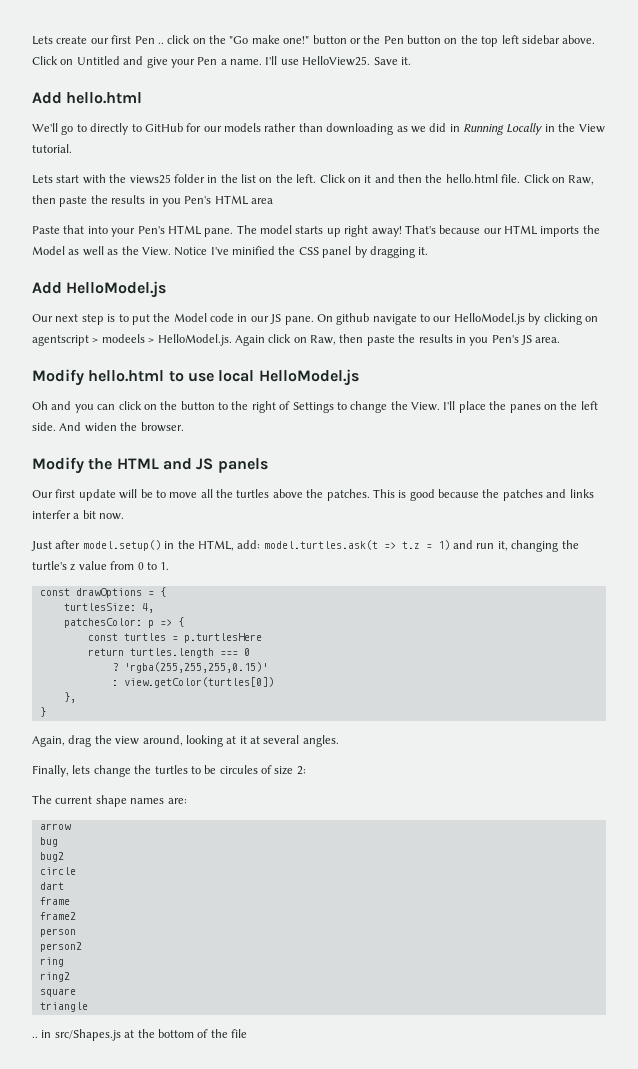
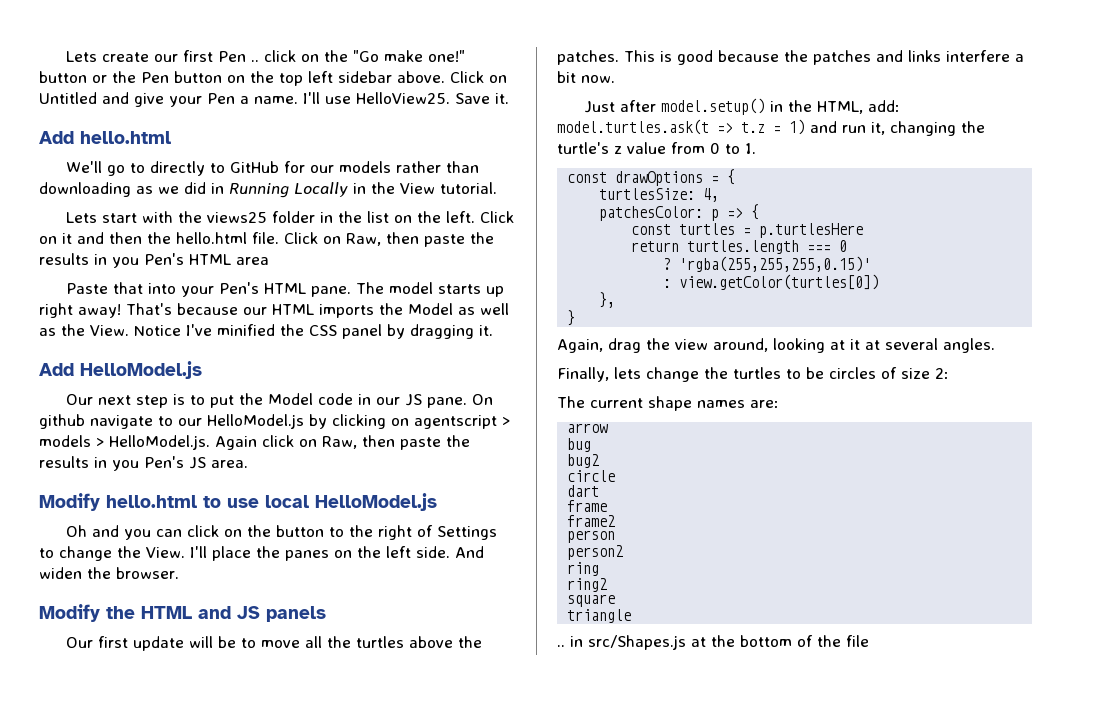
- On github navigate to our HelloModel.js by clicking on agentscript > modeels > HelloModel.js. Again click on Raw, then paste the results in you Pen's JS area.
+ On github navigate to our HelloModel.js by clicking on agentscript > models > HelloModel.js. Again click on Raw, then paste the results in you Pen's JS area.
- This is good because the patches and links interfer a bit now.
+ This is good because the patches and links interfere a bit now.
- Finally, lets change the turtles to be circules of size 2:
+ Finally, lets change the turtles to be circles of size 2:

